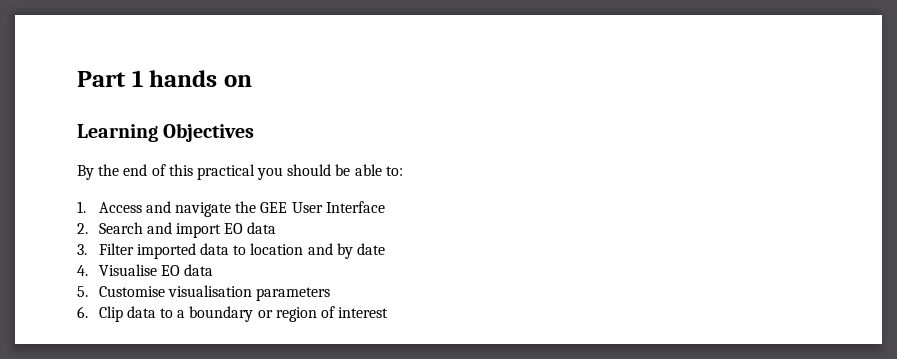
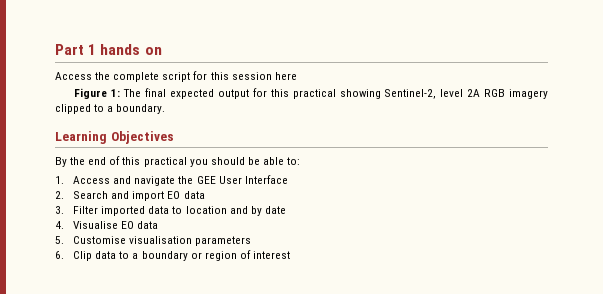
+ Access the complete script for this session here
+ Figure 1: The final expected output for this practical showing Sentinel-2, level 2A RGB imagery clipped to a boundary.

